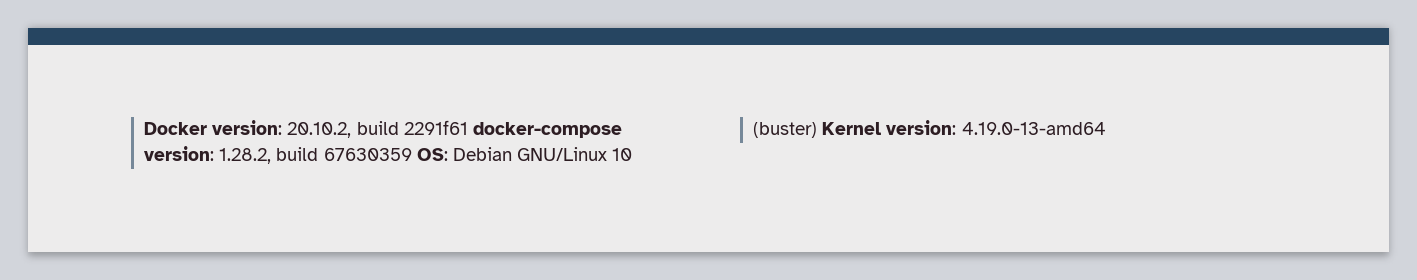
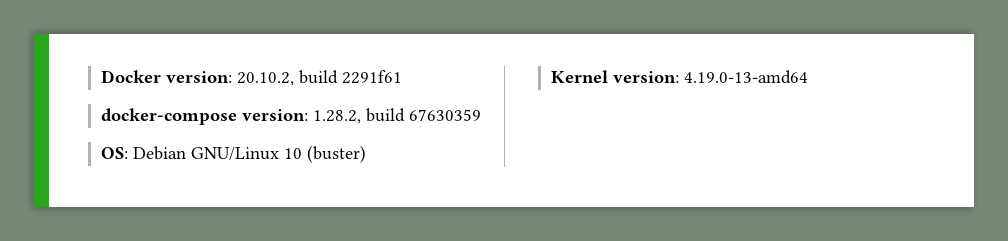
- Docker version: 20.10.2, build 2291f61 docker-compose version: 1.28.2, build 67630359 OS: Debian GNU/Linux 10 (buster) Kernel version: 4.19.0-13-amd64
+ Docker version: 20.10.2, build 2291f61
+ docker-compose version: 1.28.2, build 67630359
+ OS: Debian GNU/Linux 10 (buster)
+ Kernel version: 4.19.0-13-amd64

